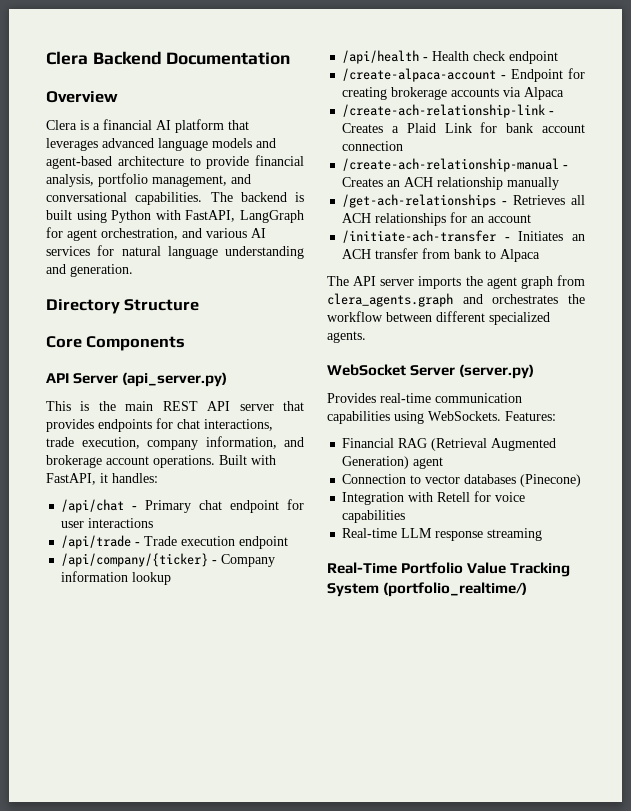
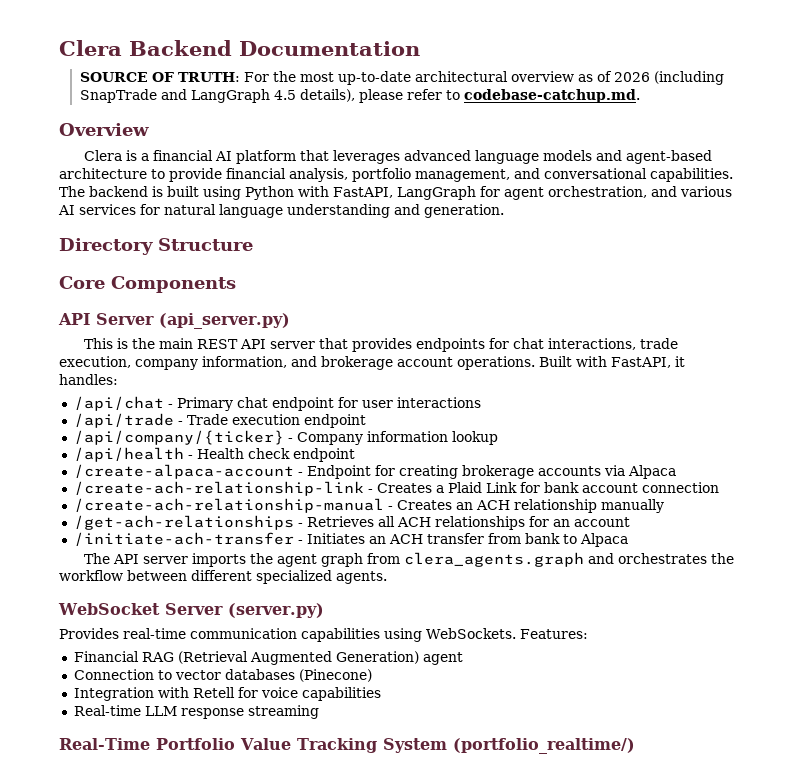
+ SOURCE OF TRUTH: For the most up-to-date architectural overview as of 2026 (including SnapTrade and LangGraph 4.5 details), please refer to codebase-catchup.md.

